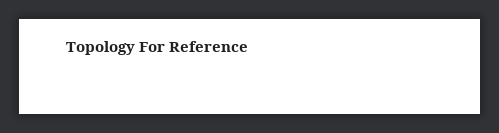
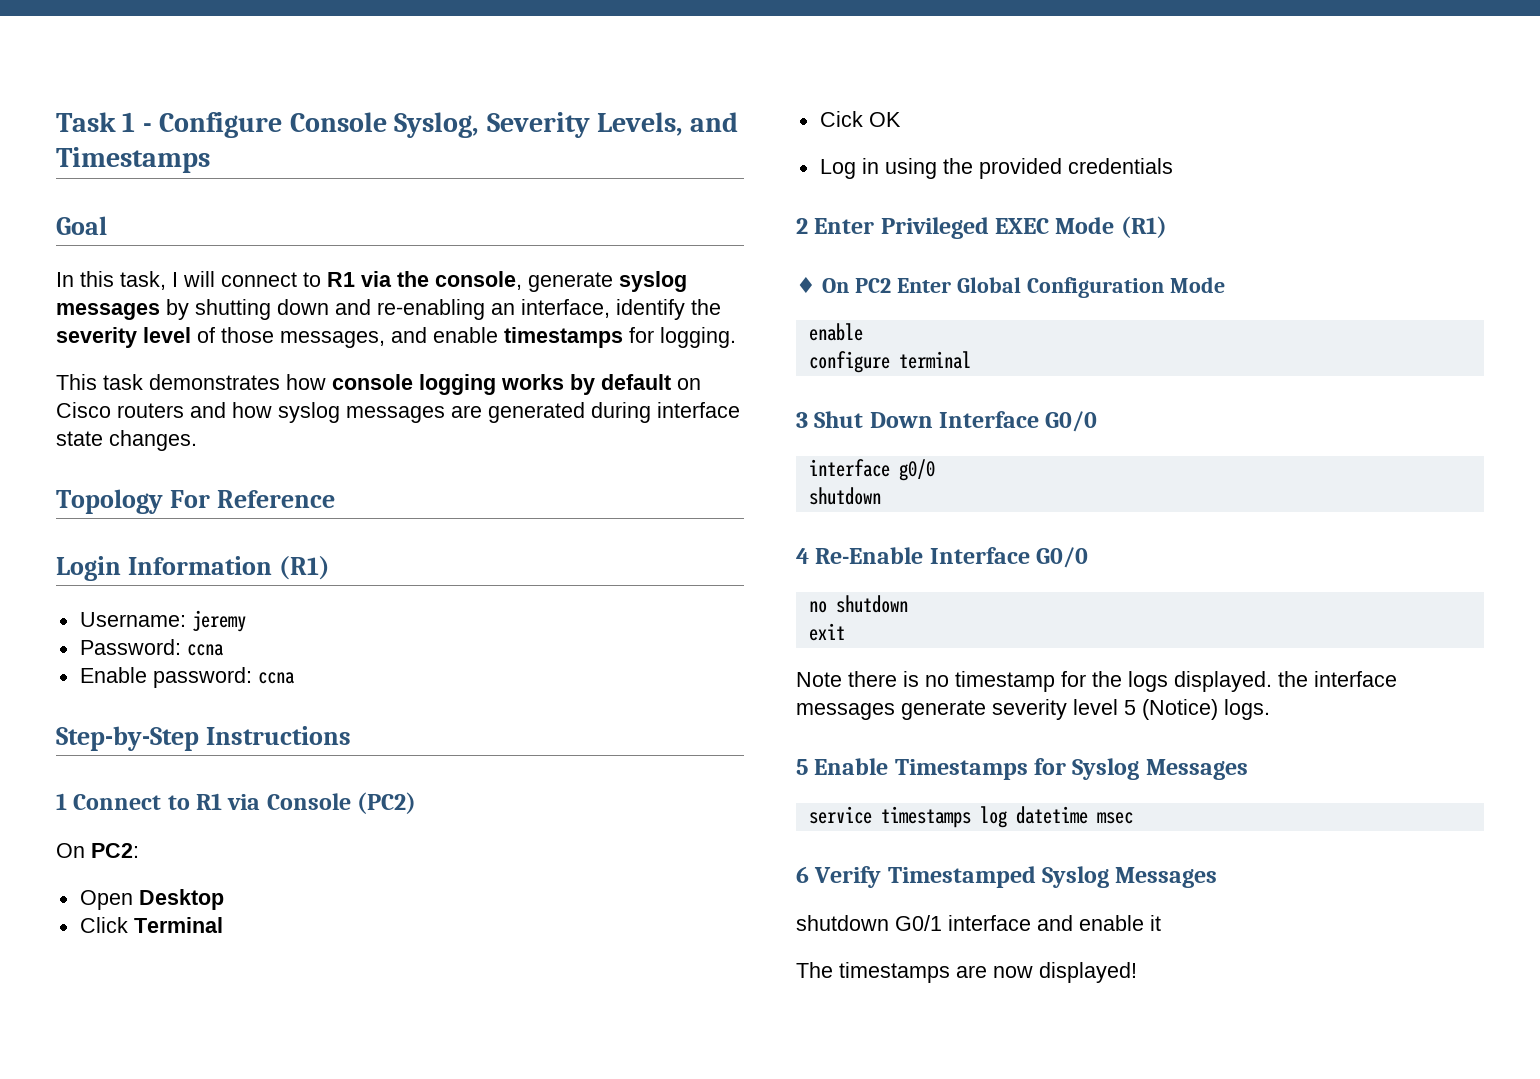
+ Task 1 - Configure Console Syslog, Severity Levels, and Timestamps
+ Goal
+ In this task, I will connect to R1 via the console, generate syslog messages by shutting down and re-enabling an interface, identify the severity level of those messages, and enable timestamps for logging.
+ This task demonstrates how console logging works by default on Cisco routers and how syslog messages are generated during interface state changes.
  Topology For Reference
+ Login Information (R1)
+ Username: jeremy
+ Password: ccna
+ Enable password: ccna
+ Step-by-Step Instructions
+ 1 Connect to R1 via Console (PC2)
+ On PC2:
+ Open Desktop
+ Click Terminal
+ Cick OK
+ Log in using the provided credentials
+ 2 Enter Privileged EXEC Mode (R1)
+ ♦ On PC2 Enter Global Configuration Mode
+ enable
+ configure terminal
+ 3 Shut Down Interface G0/0
+ interface g0/0
+ shutdown
+ 4 Re-Enable Interface G0/0
+ no shutdown
+ exit
+ Note there is no timestamp for the logs displayed. the interface messages generate severity level 5 (Notice) logs.
+ 5 Enable Timestamps for Syslog Messages
+ service timestamps log datetime msec
+ 6 Verify Timestamped Syslog Messages
+ shutdown G0/1 interface and enable it
+ The timestamps are now displayed!

